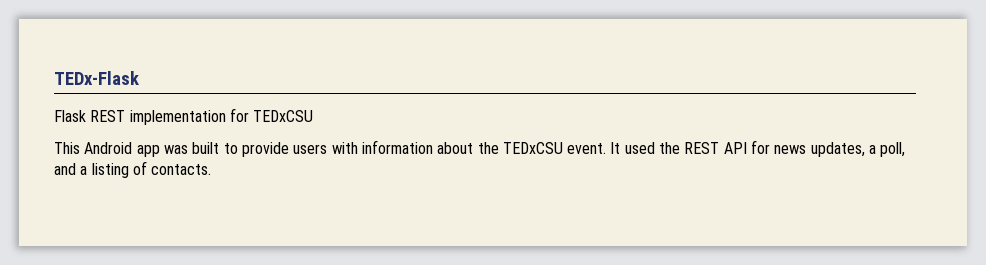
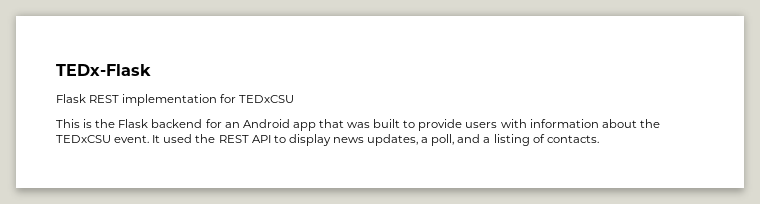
- This Android app was built to provide users with information about the TEDxCSU event.
+ This is the Flask backend for an Android app that was built to provide users with information about the TEDxCSU event.
- It used the REST API for news updates, a poll, and a listing of contacts.
+ It used the REST API to display news updates, a poll, and a listing of contacts.

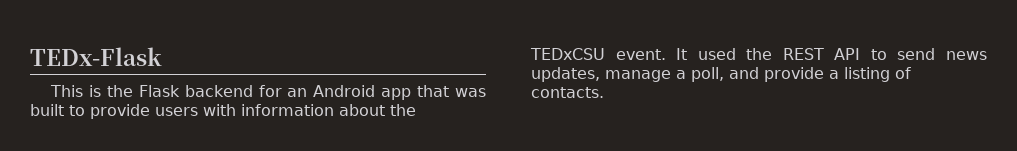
- Flask REST implementation for TEDxCSU
- It used the REST API to display news updates, a poll, and a listing of contacts.
+ It used the REST API to send news updates, manage a poll, and provide a listing of contacts.

